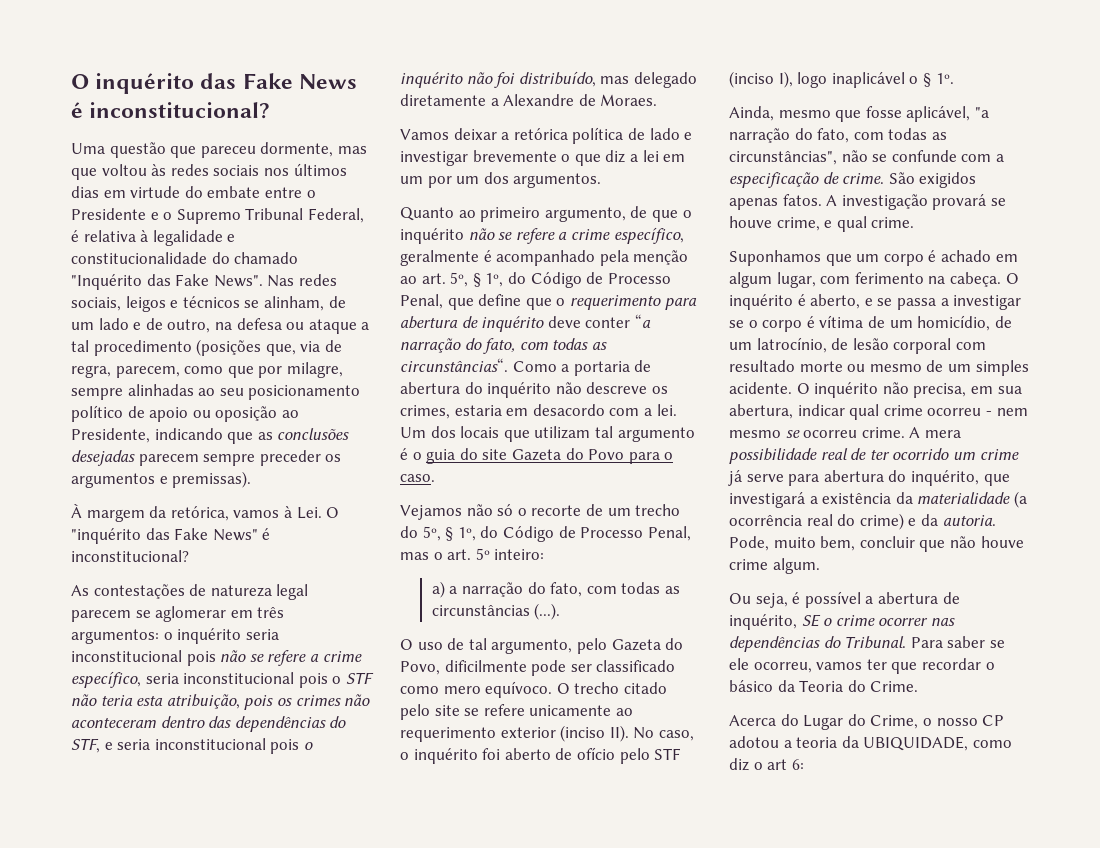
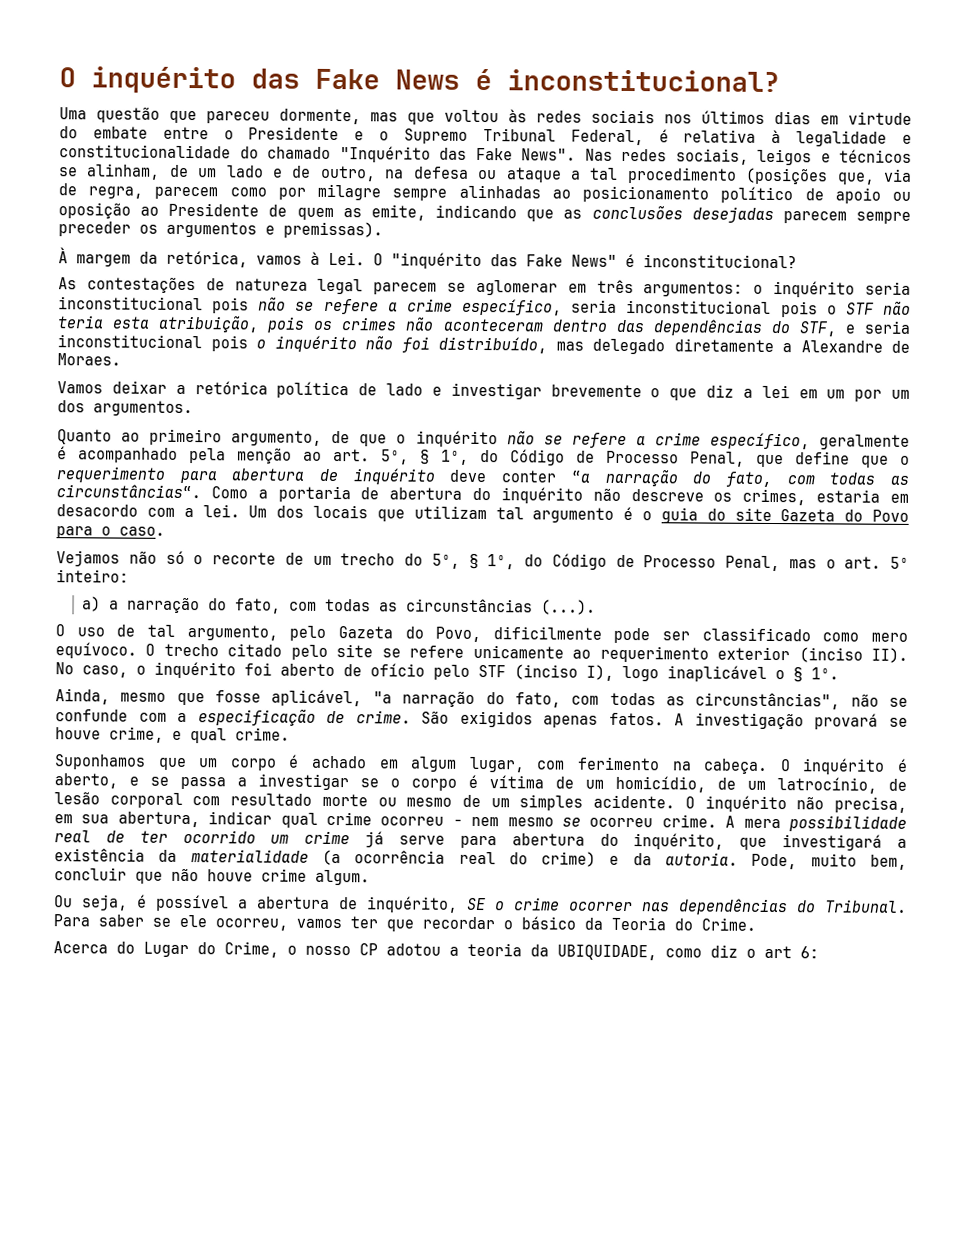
- Nas redes sociais, leigos e técnicos se alinham, de um lado e de outro, na defesa ou ataque a tal procedimento (posições que, via de regra, parecem, como que por milagre, sempre alinhadas ao seu posicionamento político de apoio ou oposição ao Presidente, indicando que as conclusões desejadas parecem sempre preceder os argumentos e premissas).
+ Nas redes sociais, leigos e técnicos se alinham, de um lado e de outro, na defesa ou ataque a tal procedimento (posições que, via de regra, parecem como por milagre sempre alinhadas ao posicionamento político de apoio ou oposição ao Presidente de quem as emite, indicando que as conclusões desejadas parecem sempre preceder os argumentos e premissas).

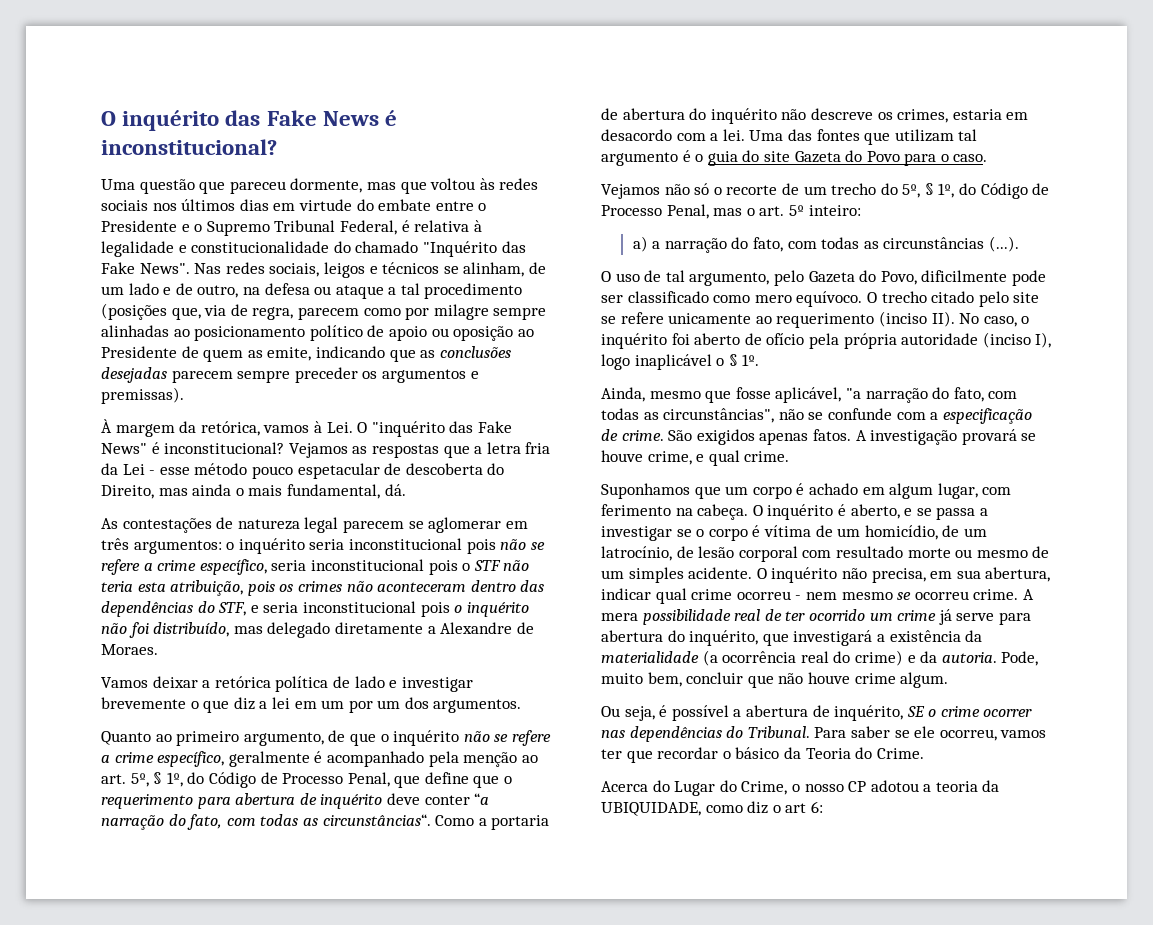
+ Vejamos as respostas que a letra fria da Lei - esse método pouco espetacular de descoberta do Direito, mas ainda o mais fundamental, dá.
- Um dos locais que utilizam tal argumento é o guia do site Gazeta do Povo para o caso.
+ Uma das fontes que utilizam tal argumento é o guia do site Gazeta do Povo para o caso.
- O trecho citado pelo site se refere unicamente ao requerimento exterior (inciso II). No caso, o inquérito foi aberto de ofício pelo STF (inciso I), logo inaplicável o § 1º.
+ O trecho citado pelo site se refere unicamente ao requerimento (inciso II). No caso, o inquérito foi aberto de ofício pela própria autoridade (inciso I), logo inaplicável o § 1º.

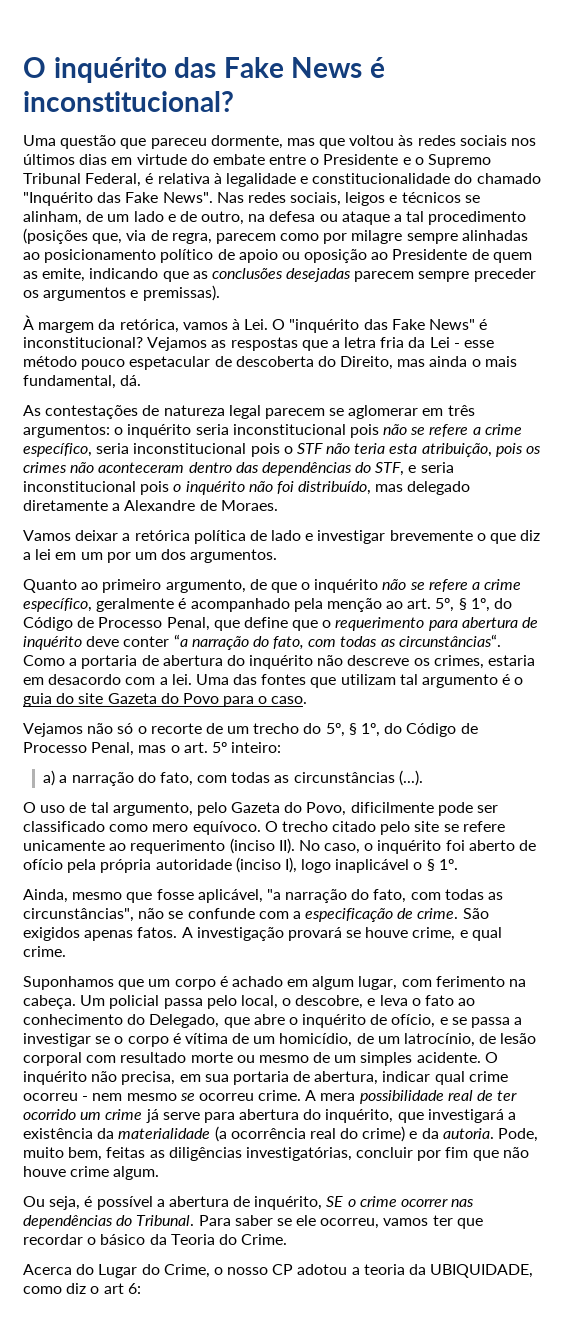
- O inquérito é aberto, e se passa a investigar se o corpo é vítima de um homicídio, de um latrocínio, de lesão corporal com resultado morte ou mesmo de um simples acidente.
+ Um policial passa pelo local, o descobre, e leva o fato ao conhecimento do Delegado, que abre o inquérito de ofício, e se passa a investigar se o corpo é vítima de um homicídio, de um latrocínio, de lesão corporal com resultado morte ou mesmo de um simples acidente.
- O inquérito não precisa, em sua abertura, indicar qual crime ocorreu - nem mesmo se ocorreu crime.
+ O inquérito não precisa, em sua portaria de abertura, indicar qual crime ocorreu - nem mesmo se ocorreu crime.
- Pode, muito bem, concluir que não houve crime algum.
+ Pode, muito bem, feitas as diligências investigatórias, concluir por fim que não houve crime algum.

